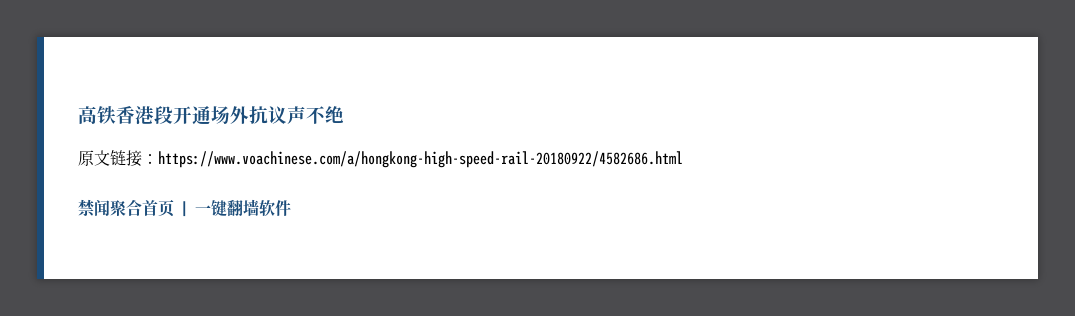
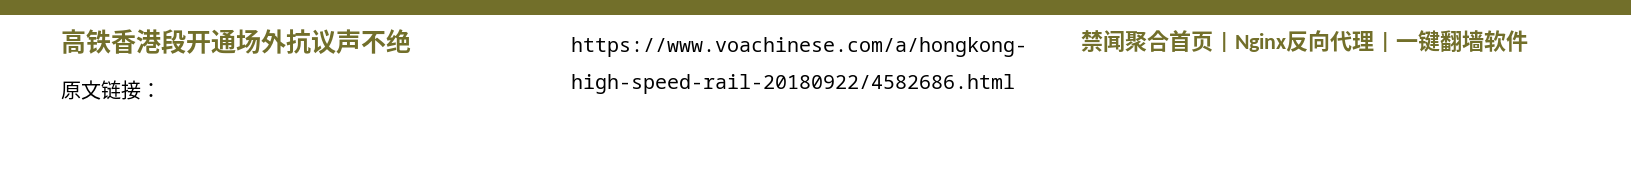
- 禁闻聚合首页 | 一键翻墙软件
+ 禁闻聚合首页 | Nginx反向代理 | 一键翻墙软件

